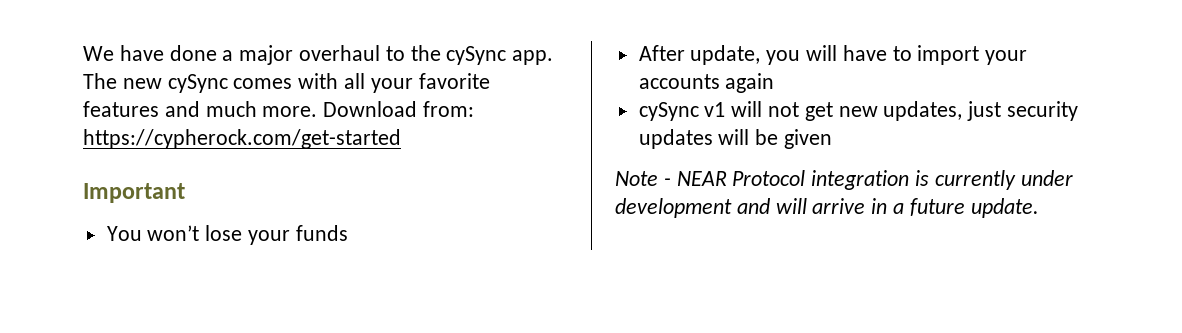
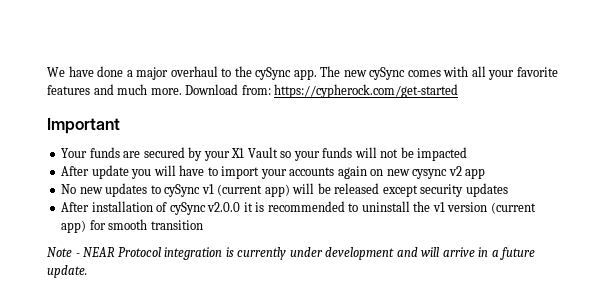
- You won’t lose your funds
- After update, you will have to import your accounts again
- cySync v1 will not get new updates, just security updates will be given
+ Your funds are secured by your X1 Vault so your funds will not be impacted
+ After update you will have to import your accounts again on new cysync v2 app
+ No new updates to cySync v1 (current app) will be released except security updates
+ After installation of cySync v2.0.0 it is recommended to uninstall the v1 version (current app) for smooth transition

